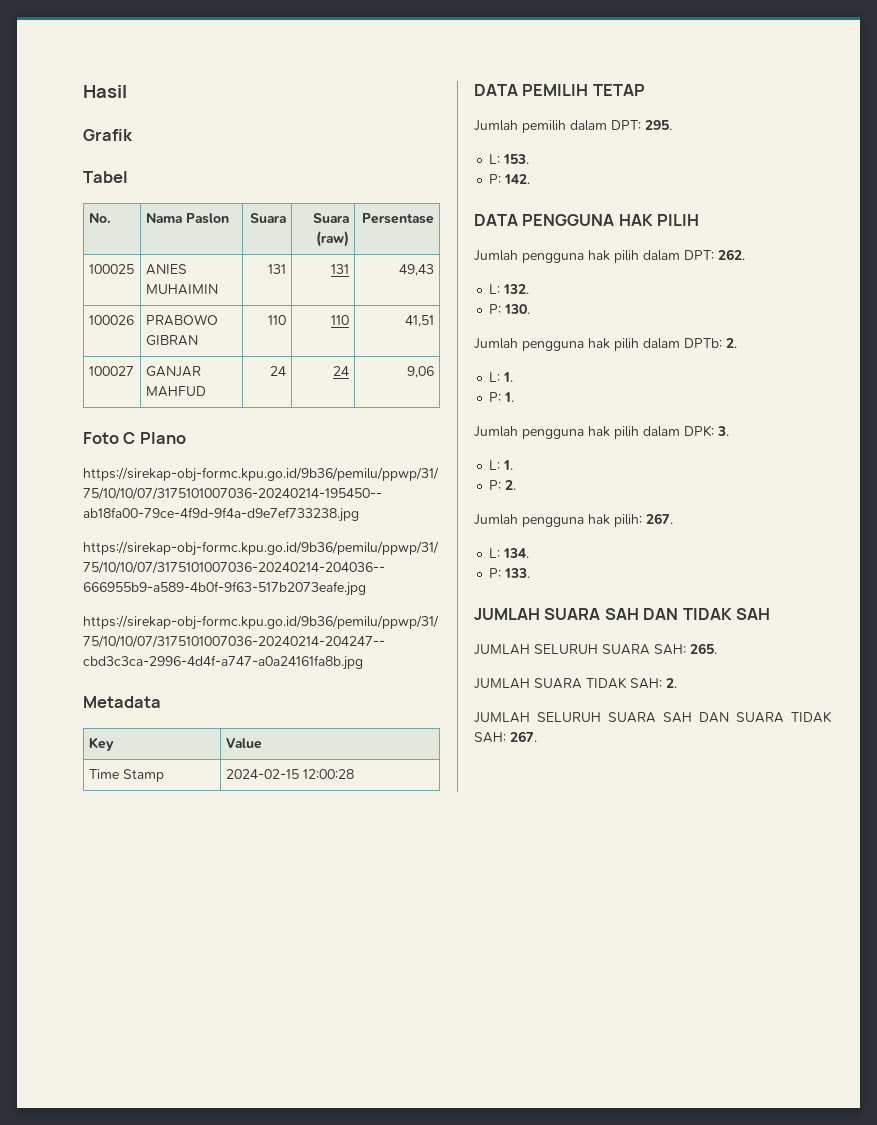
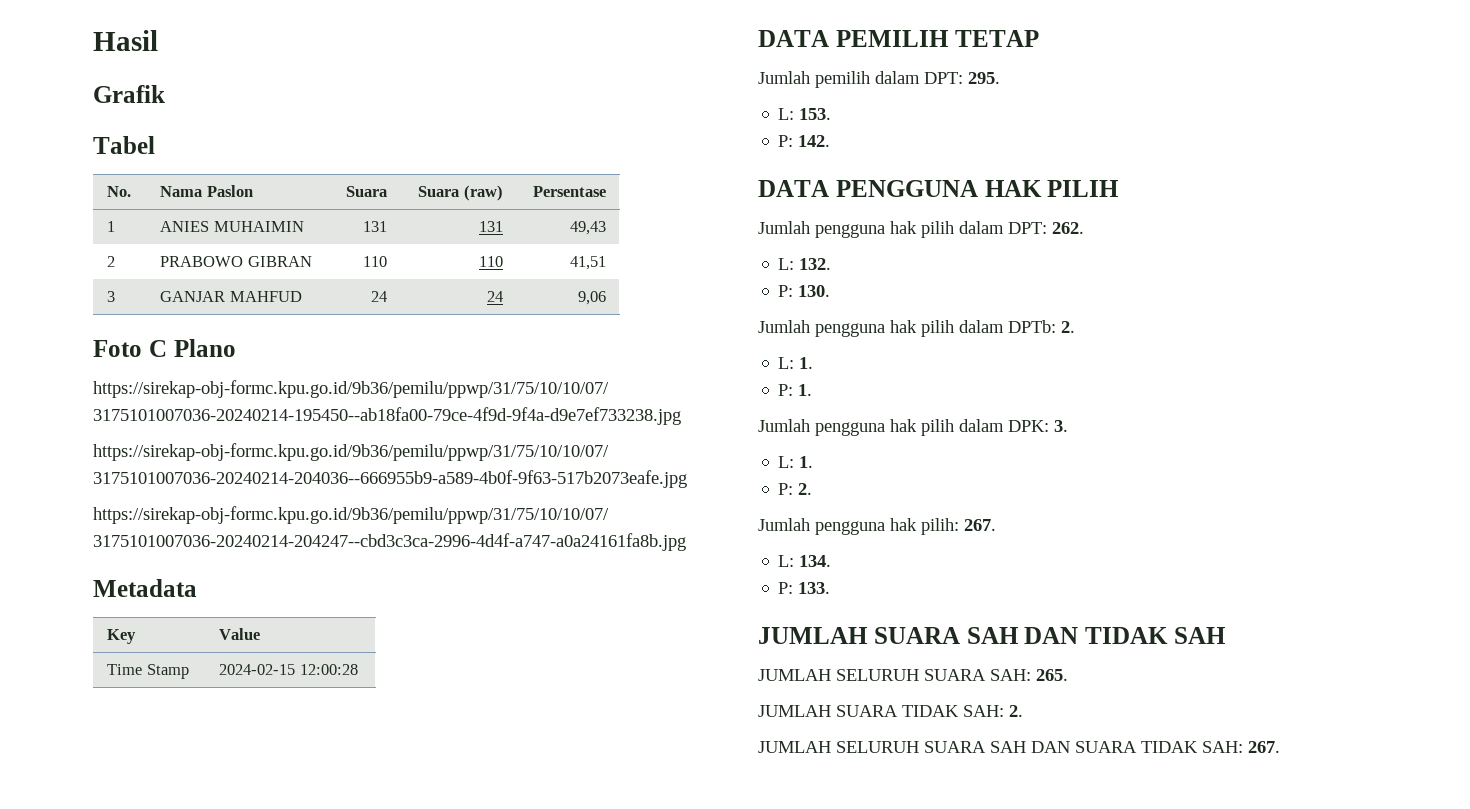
- 100025 | ANIES MUHAIMIN | 131 | 131 | 49,43
+ 1 | ANIES MUHAIMIN | 131 | 131 | 49,43
- 100026 | PRABOWO GIBRAN | 110 | 110 | 41,51
+ 2 | PRABOWO GIBRAN | 110 | 110 | 41,51
- 100027 | GANJAR MAHFUD | 24 | 24 | 9,06
+ 3 | GANJAR MAHFUD | 24 | 24 | 9,06

